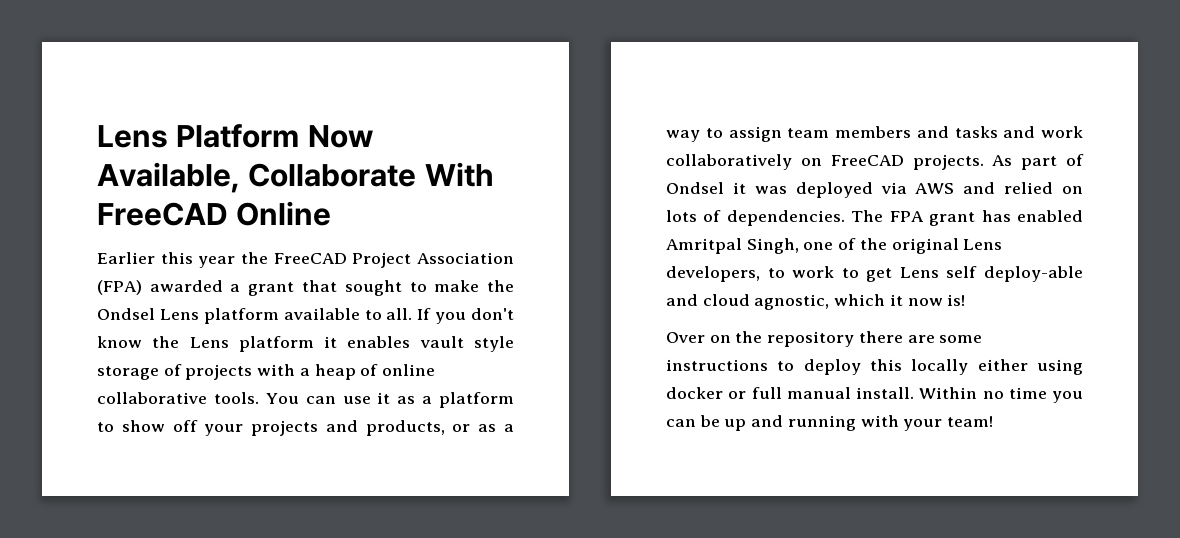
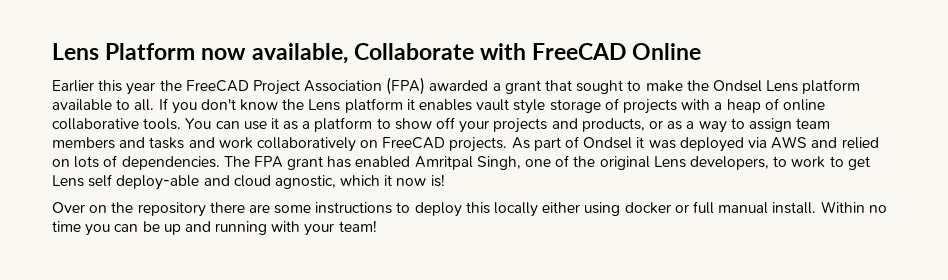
- Lens Platform Now Available, Collaborate With FreeCAD Online
+ Lens Platform now available, Collaborate with FreeCAD Online

